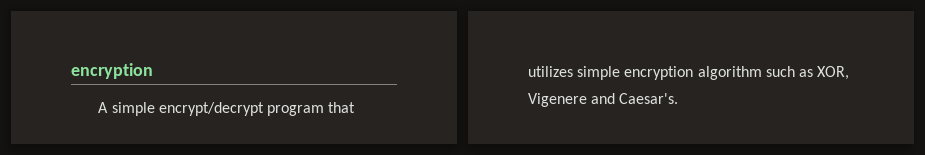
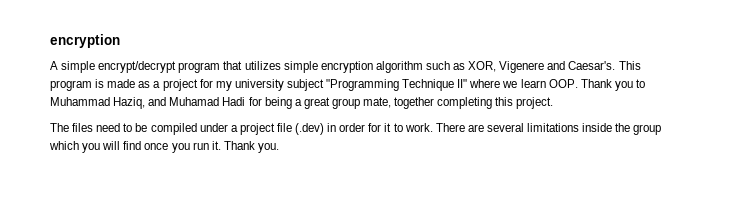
+ This program is made as a project for my university subject "Programming Technique II" where we learn OOP. Thank you to Muhammad Haziq, and Muhamad Hadi for being a great group mate, together completing this project.
+ The files need to be compiled under a project file (.dev) in order for it to work. There are several limitations inside the group which you will find once you run it. Thank you.

